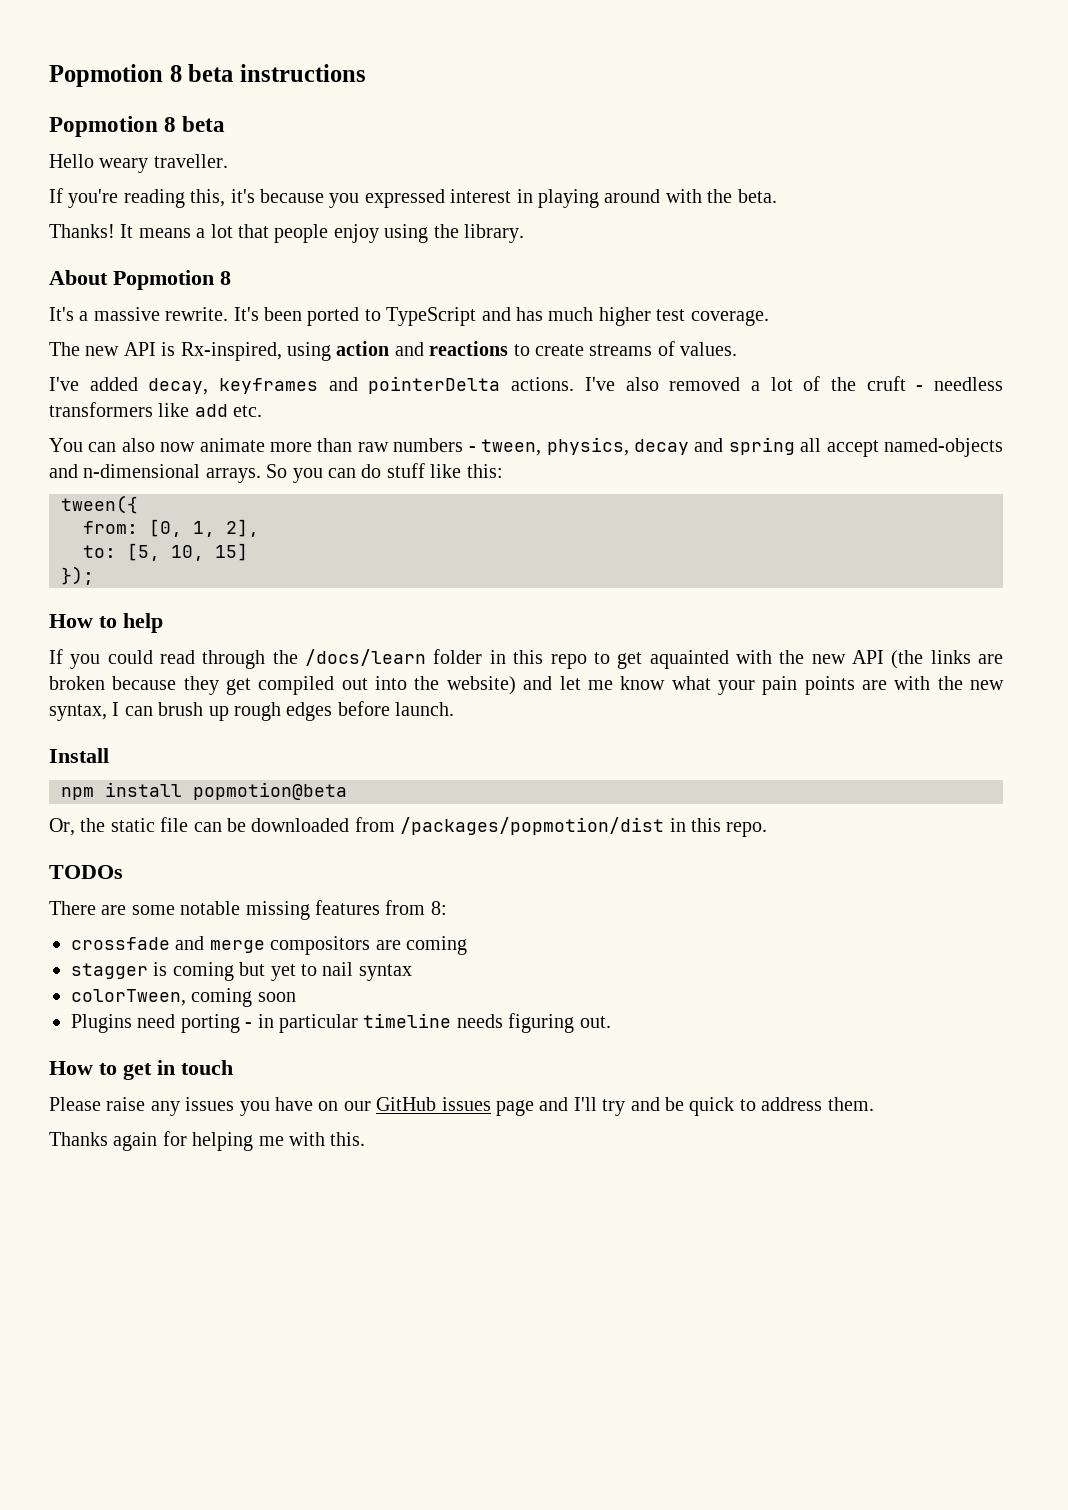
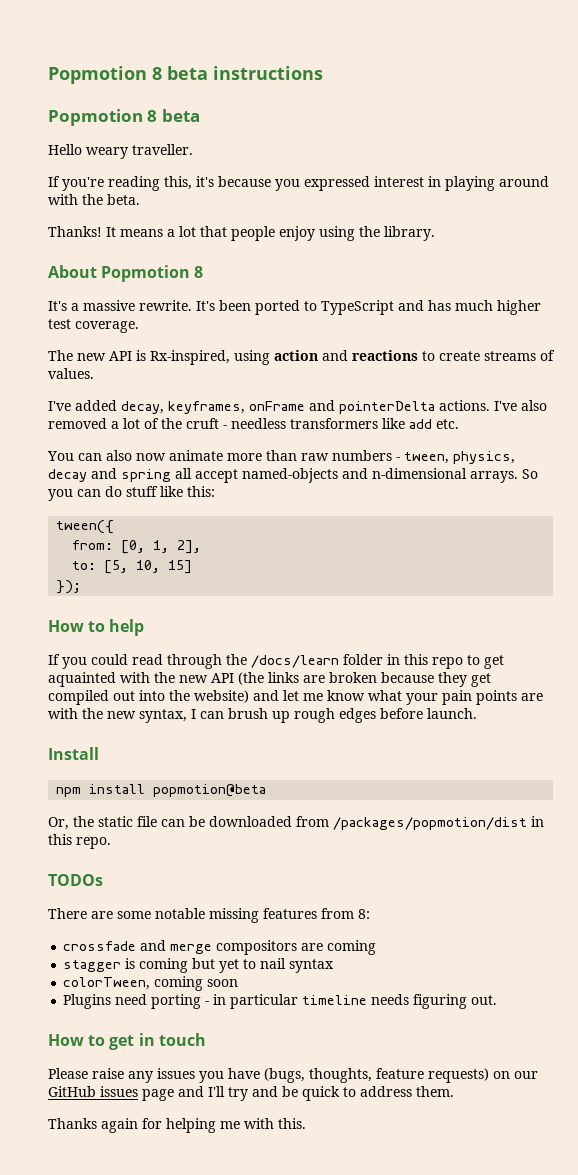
- I've added decay, keyframes and pointerDelta actions.
+ I've added decay, keyframes, onFrame and pointerDelta actions.
- Please raise any issues you have on our GitHub issues page and I'll try and be quick to address them.
+ Please raise any issues you have (bugs, thoughts, feature requests) on our GitHub issues page and I'll try and be quick to address them.

